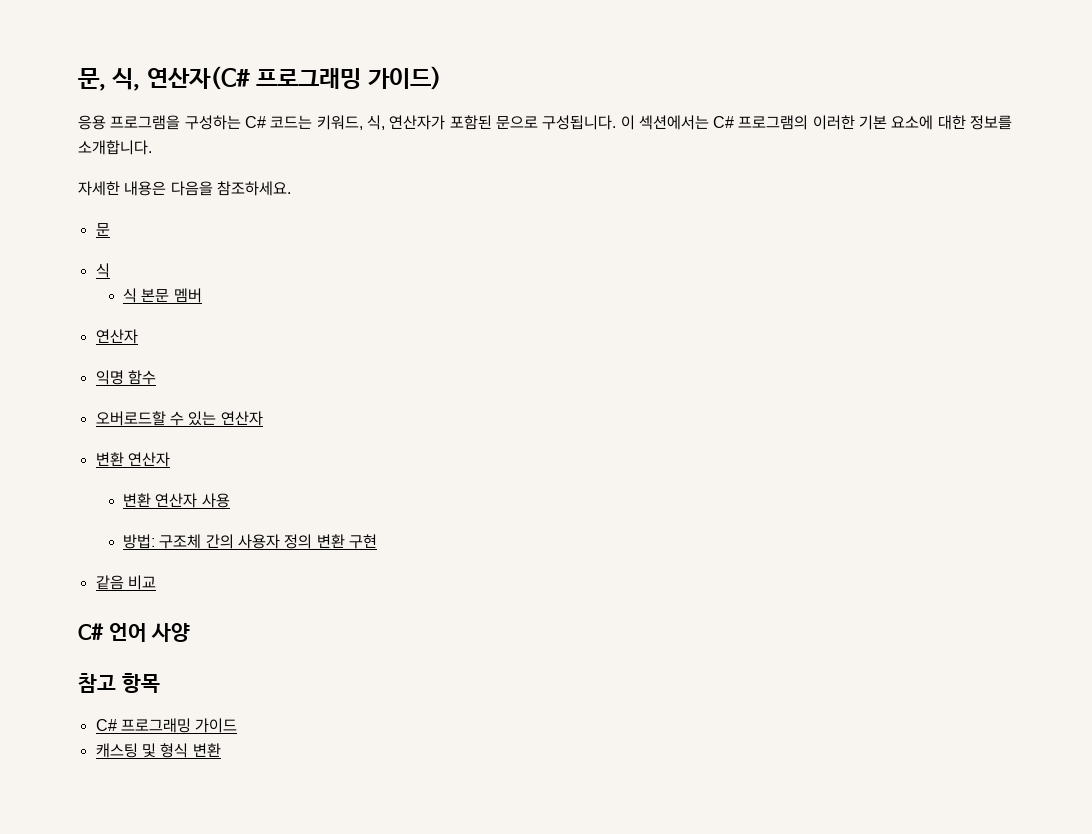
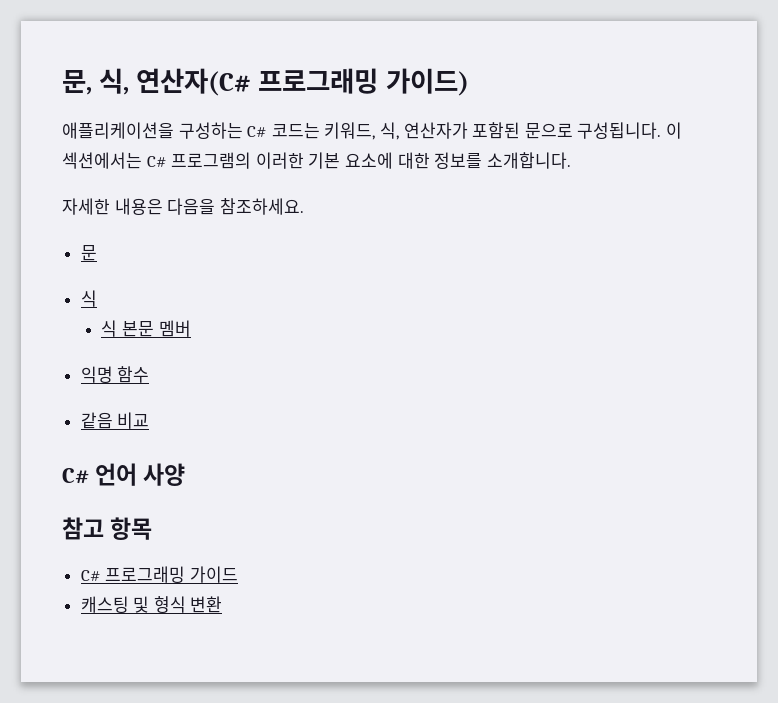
- 응용 프로그램을 구성하는 C# 코드는 키워드, 식, 연산자가 포함된 문으로 구성됩니다.
+ 애플리케이션을 구성하는 C# 코드는 키워드, 식, 연산자가 포함된 문으로 구성됩니다.
  식 본문 멤버
- 연산자
- 오버로드할 수 있는 연산자
- 변환 연산자
- 변환 연산자 사용
- 방법: 구조체 간의 사용자 정의 변환 구현

